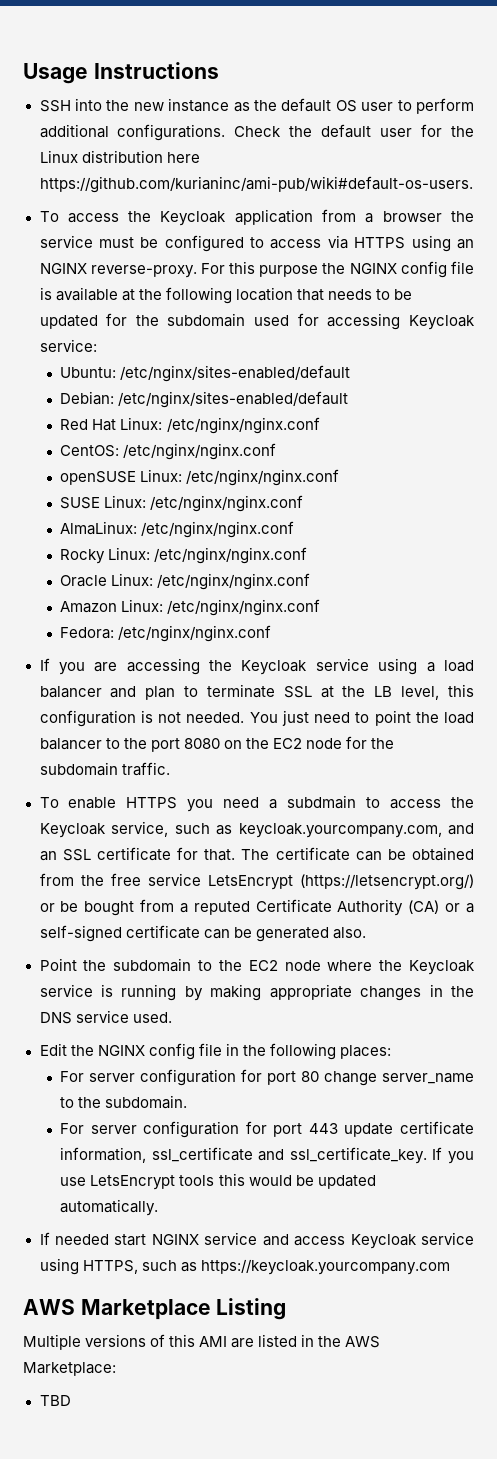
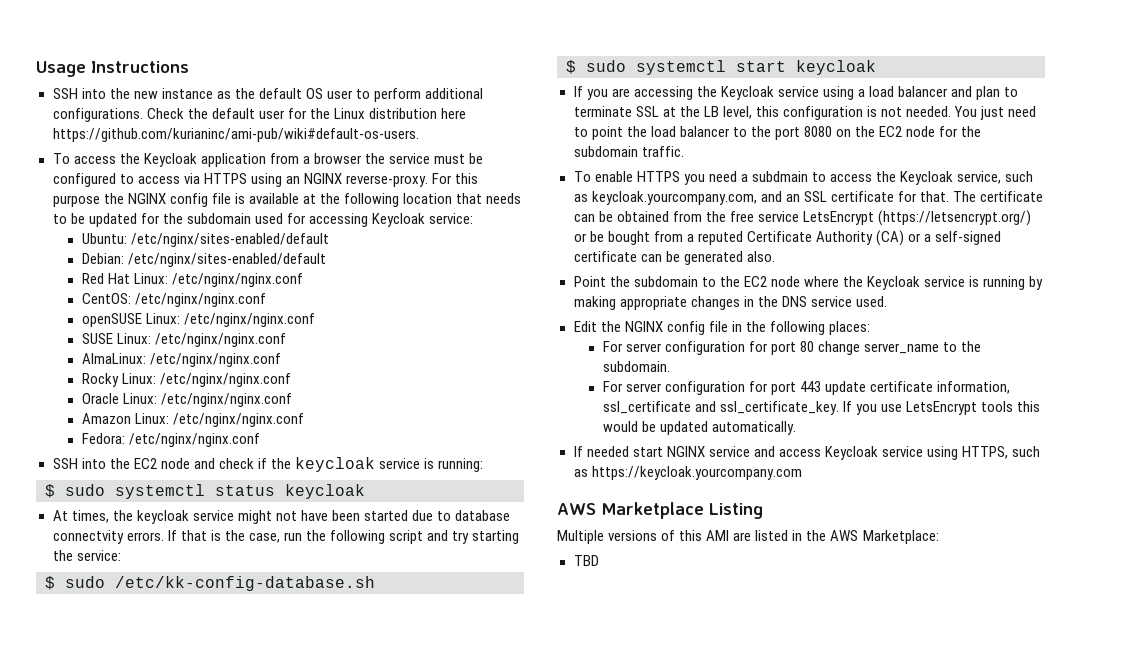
+ SSH into the EC2 node and check if the keycloak service is running:
+ $ sudo systemctl status keycloak
+ At times, the keycloak service might not have been started due to database connectvity errors. If that is the case, run the following script and try starting the service:
+ $ sudo /etc/kk-config-database.sh
+ $ sudo systemctl start keycloak

